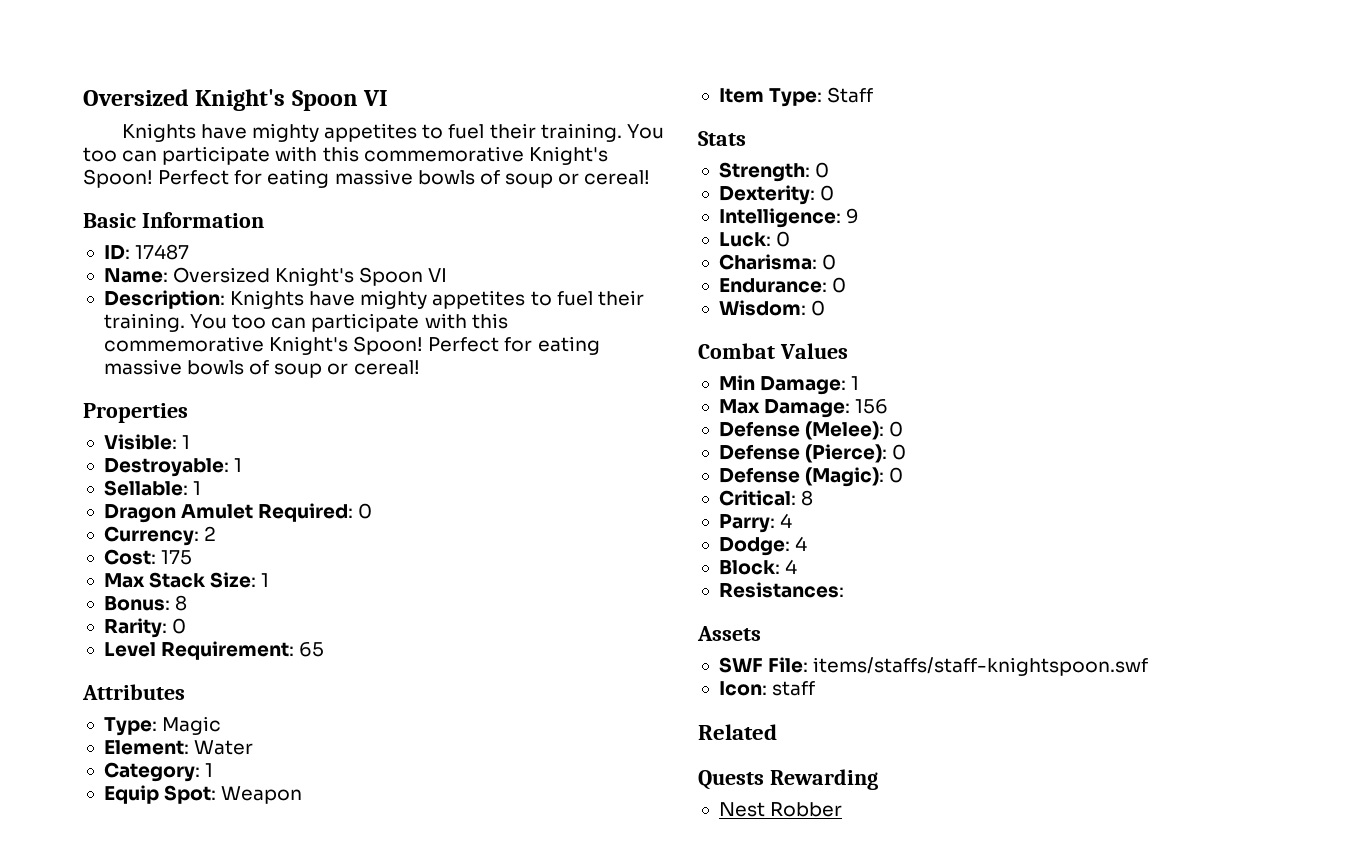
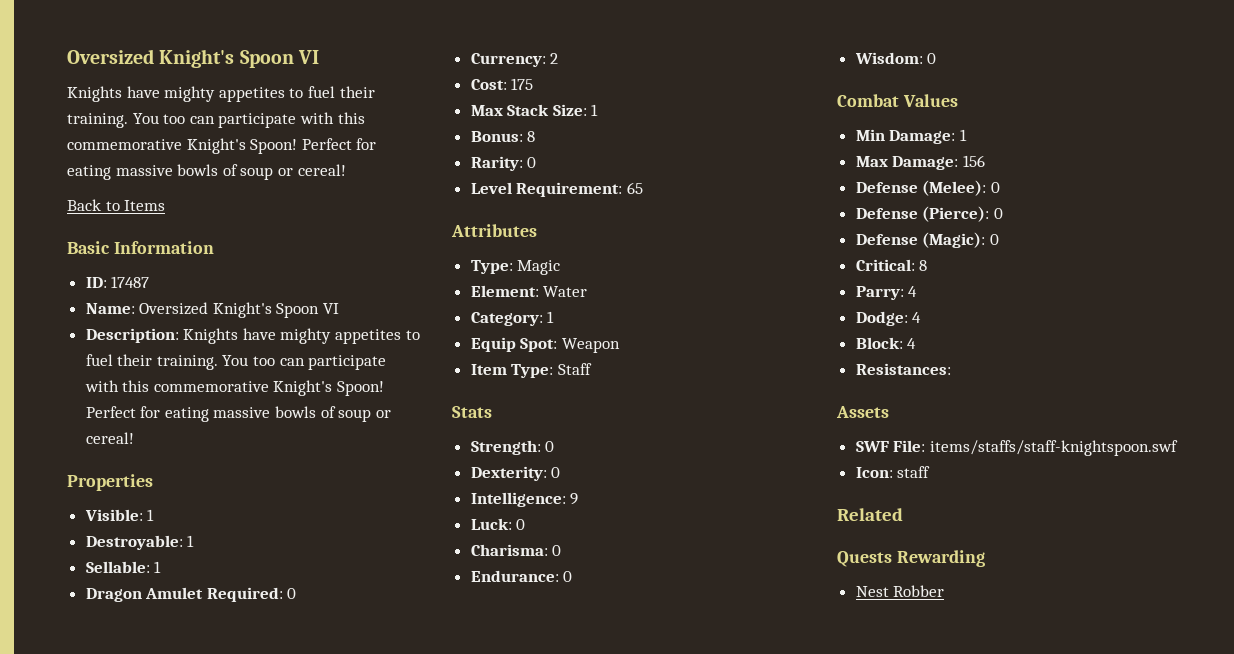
+ Back to Items

